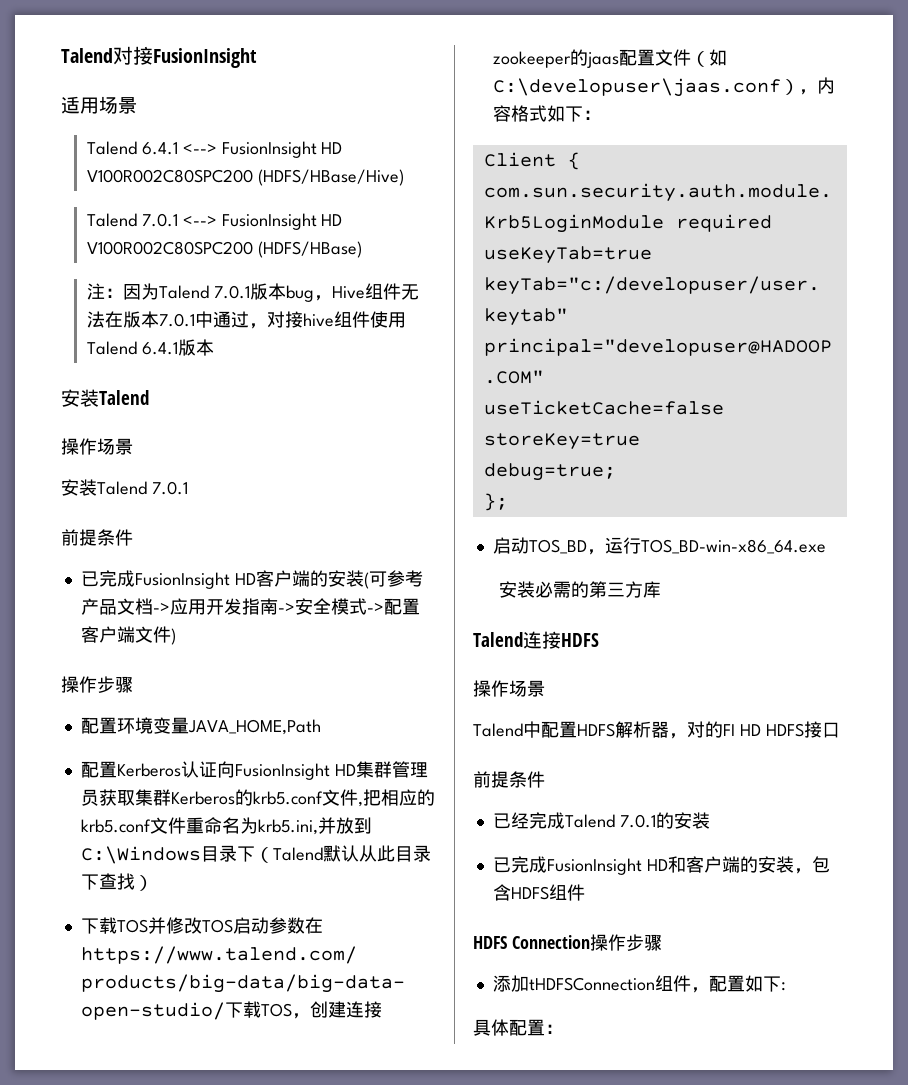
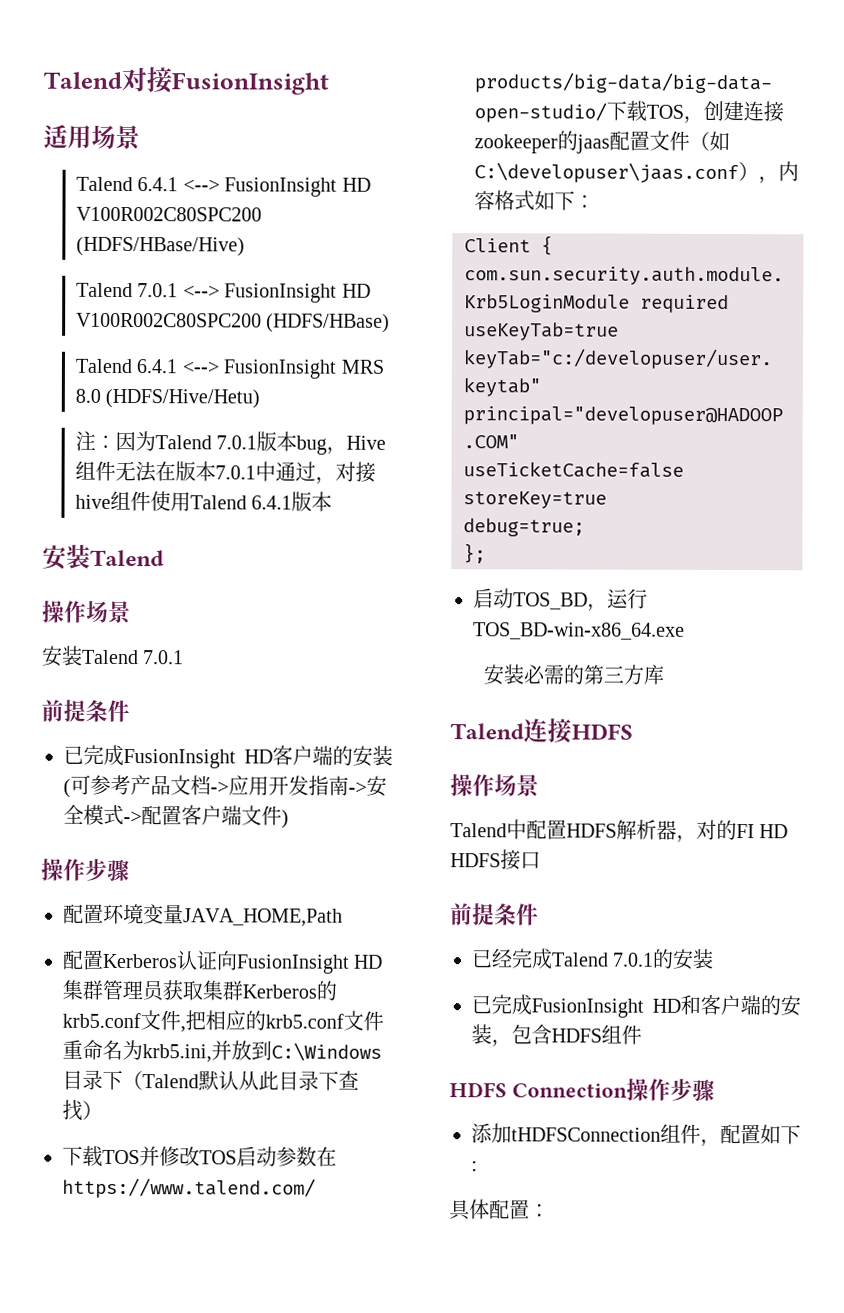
+ Talend 6.4.1 <--> FusionInsight MRS 8.0 (HDFS/Hive/Hetu)

